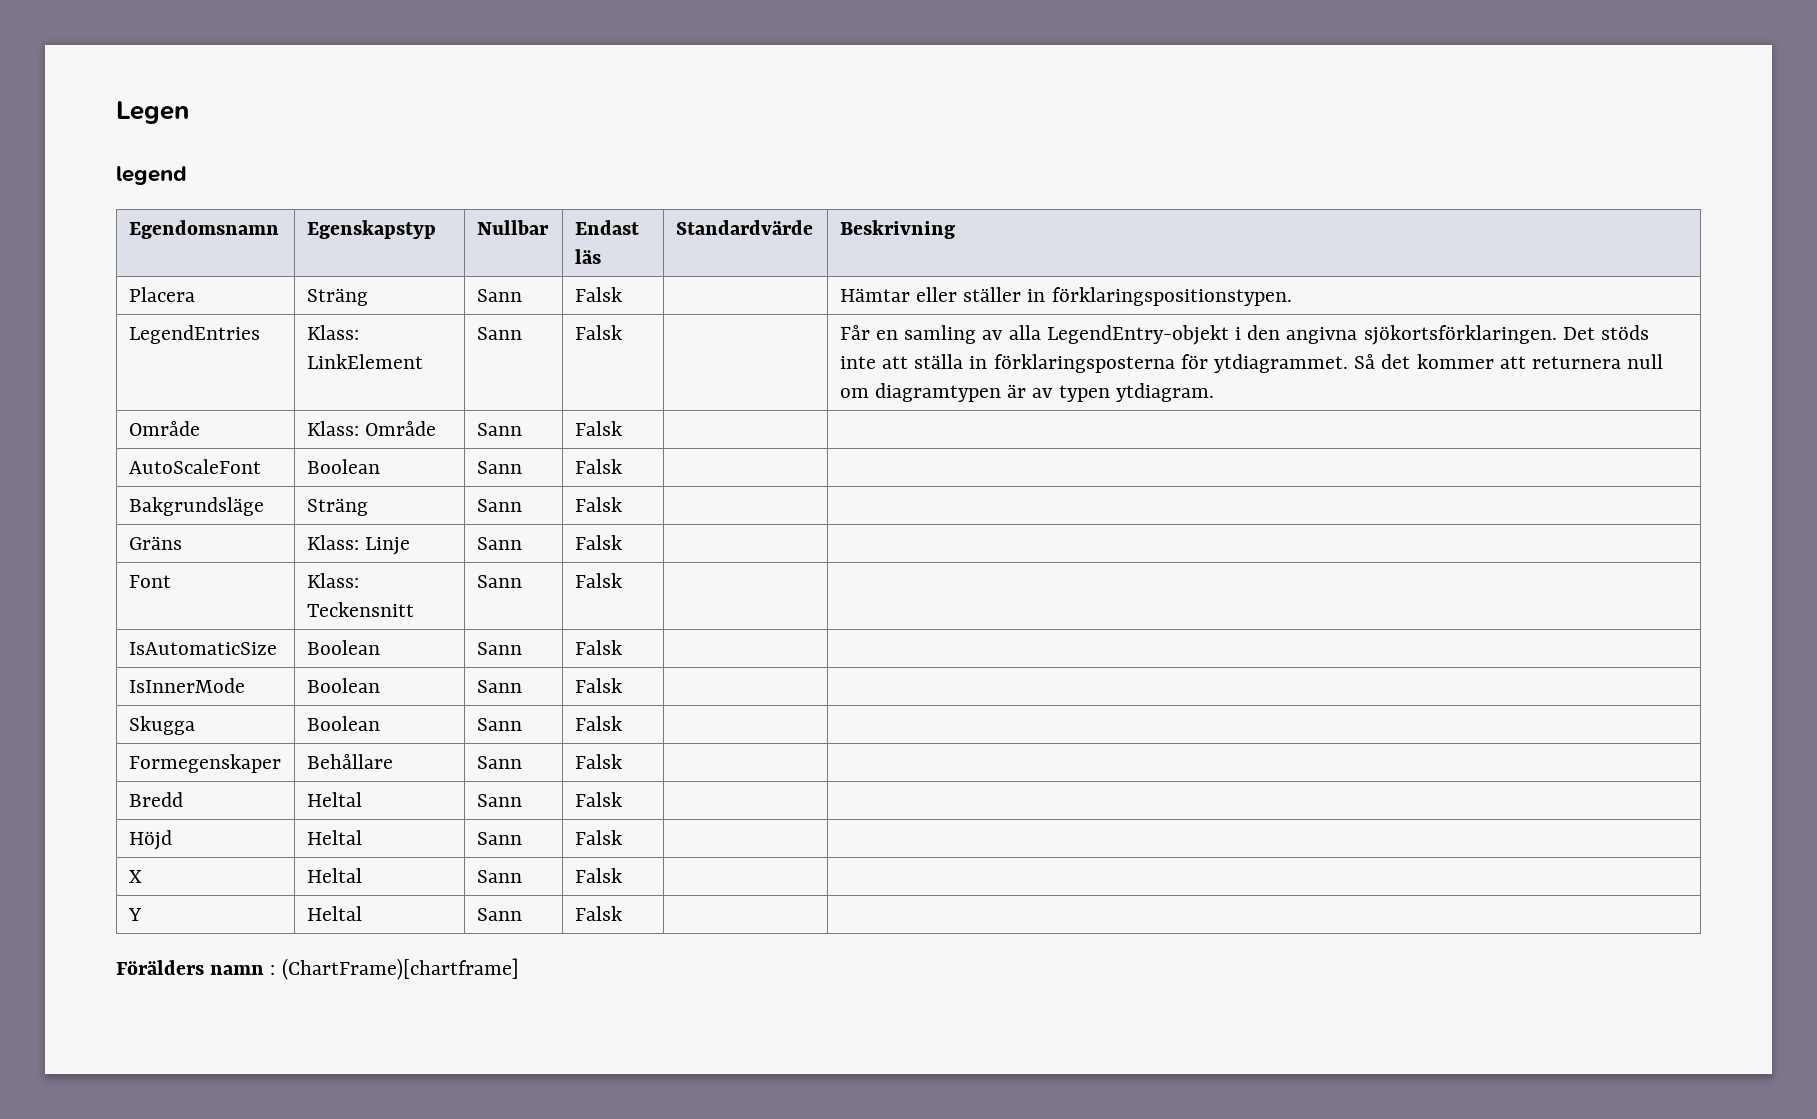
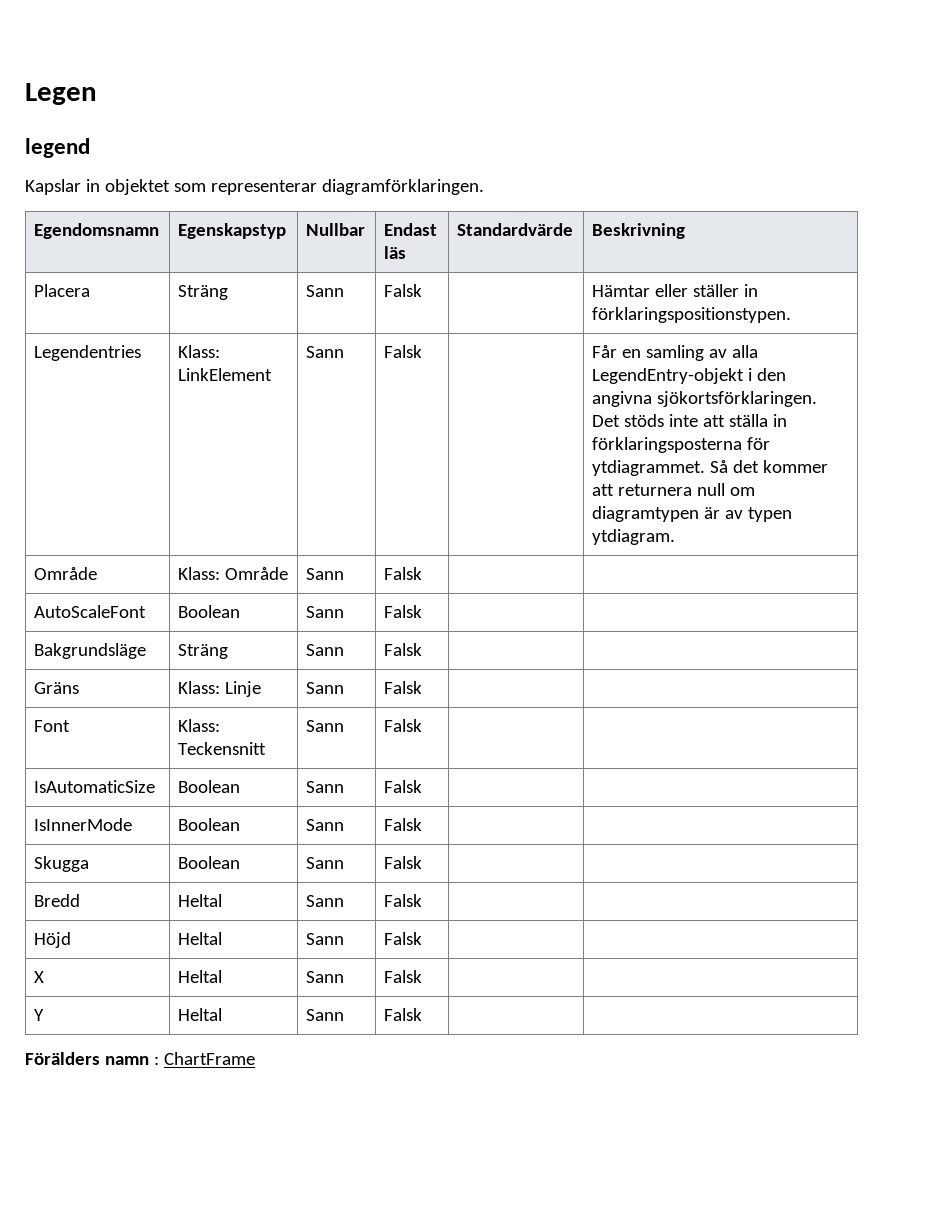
+ Kapslar in objektet som representerar diagramförklaringen.
- LegendEntries | Klass: LinkElement | Sann | Falsk | | Får en samling av alla LegendEntry-objekt i den angivna sjökortsförklaringen. Det stöds inte att ställa in förklaringsposterna för ytdiagrammet. Så det kommer att returnera null om diagramtypen är av typen ytdiagram.
+ Legendentries | Klass: LinkElement | Sann | Falsk | | Får en samling av alla LegendEntry-objekt i den angivna sjökortsförklaringen. Det stöds inte att ställa in förklaringsposterna för ytdiagrammet. Så det kommer att returnera null om diagramtypen är av typen ytdiagram.
- Formegenskaper | Behållare | Sann | Falsk | |
- Förälders namn : (ChartFrame)[chartframe]
+ Förälders namn : ChartFrame

